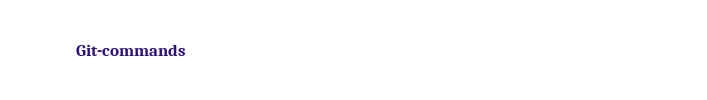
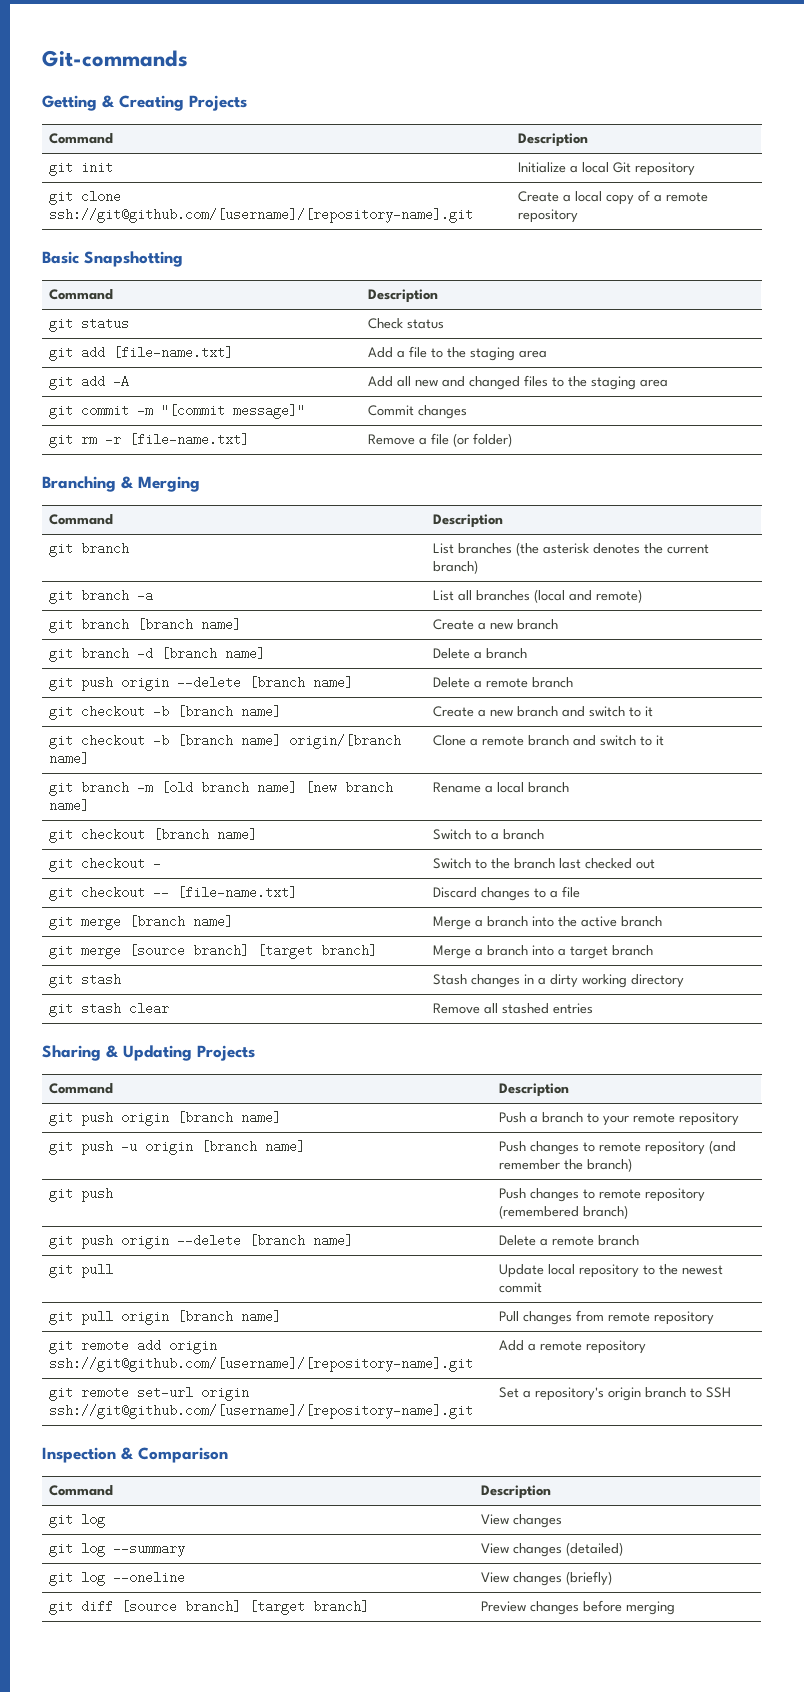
+ Getting & Creating Projects
+ Command | Description
+ git init | Initialize a local Git repository
+ git clone ssh://git@github.com/[username]/[repository-name].git | Create a local copy of a remote repository
+ Basic Snapshotting
+ Command | Description
+ git status | Check status
+ git add [file-name.txt] | Add a file to the staging area
+ git add -A | Add all new and changed files to the staging area
+ git commit -m "[commit message]" | Commit changes
+ git rm -r [file-name.txt] | Remove a file (or folder)
+ Branching & Merging
+ Command | Description
+ git branch | List branches (the asterisk denotes the current branch)
+ git branch -a | List all branches (local and remote)
+ git branch [branch name] | Create a new branch
+ git branch -d [branch name] | Delete a branch
+ git push origin --delete [branch name] | Delete a remote branch
+ git checkout -b [branch name] | Create a new branch and switch to it
+ git checkout -b [branch name] origin/[branch name] | Clone a remote branch and switch to it
+ git branch -m [old branch name] [new branch name] | Rename a local branch
+ git checkout [branch name] | Switch to a branch
+ git checkout - | Switch to the branch last checked out
+ git checkout -- [file-name.txt] | Discard changes to a file
+ git merge [branch name] | Merge a branch into the active branch
+ git merge [source branch] [target branch] | Merge a branch into a target branch
+ git stash | Stash changes in a dirty working directory
+ git stash clear | Remove all stashed entries
+ Sharing & Updating Projects
+ Command | Description
+ git push origin [branch name] | Push a branch to your remote repository
+ git push -u origin [branch name] | Push changes to remote repository (and remember the branch)
+ git push | Push changes to remote repository (remembered branch)
+ git push origin --delete [branch name] | Delete a remote branch
+ git pull | Update local repository to the newest commit
+ git pull origin [branch name] | Pull changes from remote repository
+ git remote add origin ssh://git@github.com/[username]/[repository-name].git | Add a remote repository
+ git remote set-url origin ssh://git@github.com/[username]/[repository-name].git | Set a repository's origin branch to SSH
+ Inspection & Comparison
+ Command | Description
+ git log | View changes
+ git log --summary | View changes (detailed)
+ git log --oneline | View changes (briefly)
+ git diff [source branch] [target branch] | Preview changes before merging

